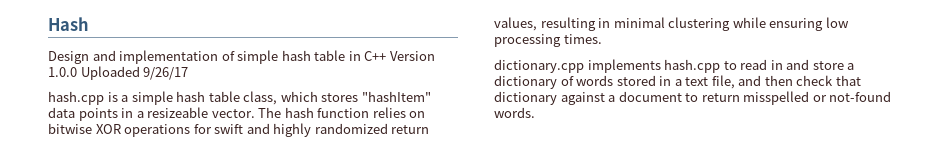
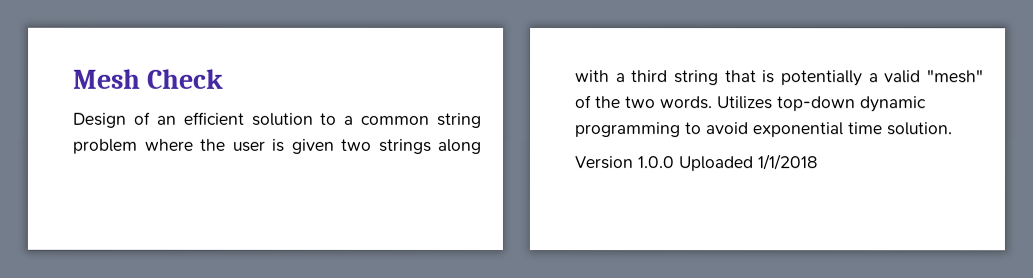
- Hash
+ Mesh Check
- Design and implementation of simple hash table in C++ Version 1.0.0 Uploaded 9/26/17
- hash.cpp is a simple hash table class, which stores "hashItem" data points in a resizeable vector. The hash function relies on bitwise XOR operations for swift and highly randomized return values, resulting in minimal clustering while ensuring low processing times.
- dictionary.cpp implements hash.cpp to read in and store a dictionary of words stored in a text file, and then check that dictionary against a document to return misspelled or not-found words.
+ Design of an efficient solution to a common string problem where the user is given two strings along with a third string that is potentially a valid "mesh" of the two words. Utilizes top-down dynamic programming to avoid exponential time solution.
+ Version 1.0.0 Uploaded 1/1/2018

